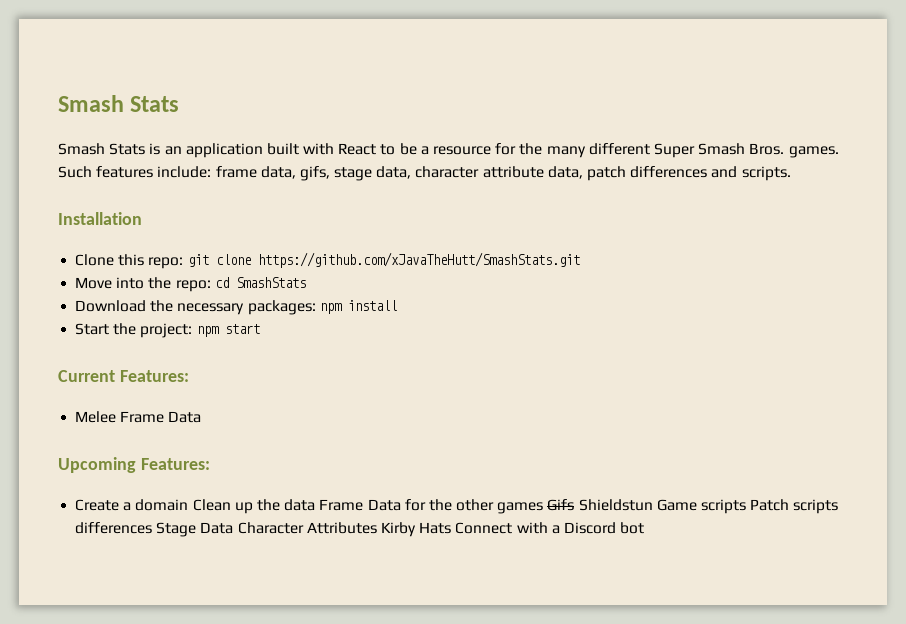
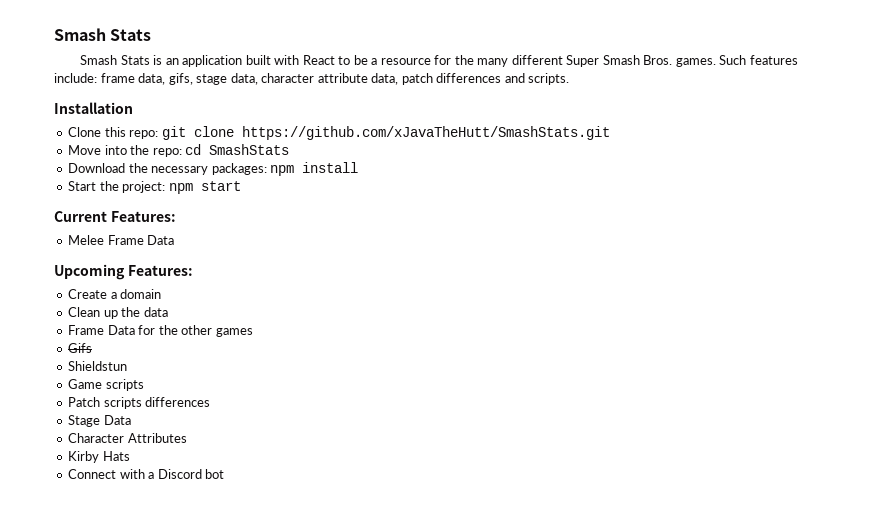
- Create a domain Clean up the data Frame Data for the other games Gifs Shieldstun Game scripts Patch scripts differences Stage Data Character Attributes Kirby Hats Connect with a Discord bot
+ Create a domain
+ Clean up the data
+ Frame Data for the other games
+ Gifs
+ Shieldstun
+ Game scripts
+ Patch scripts differences
+ Stage Data
+ Character Attributes
+ Kirby Hats
+ Connect with a Discord bot

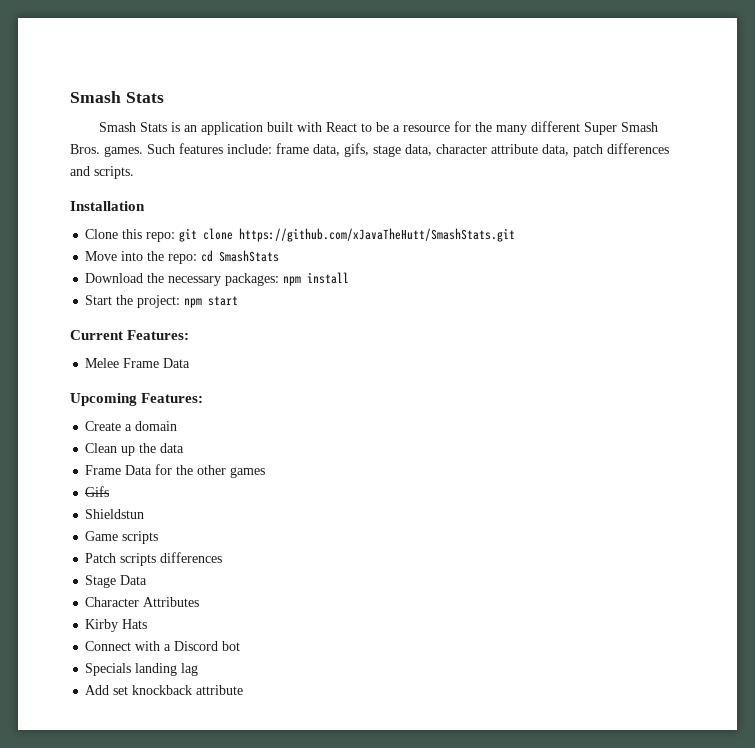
+ Specials landing lag
+ Add set knockback attribute

